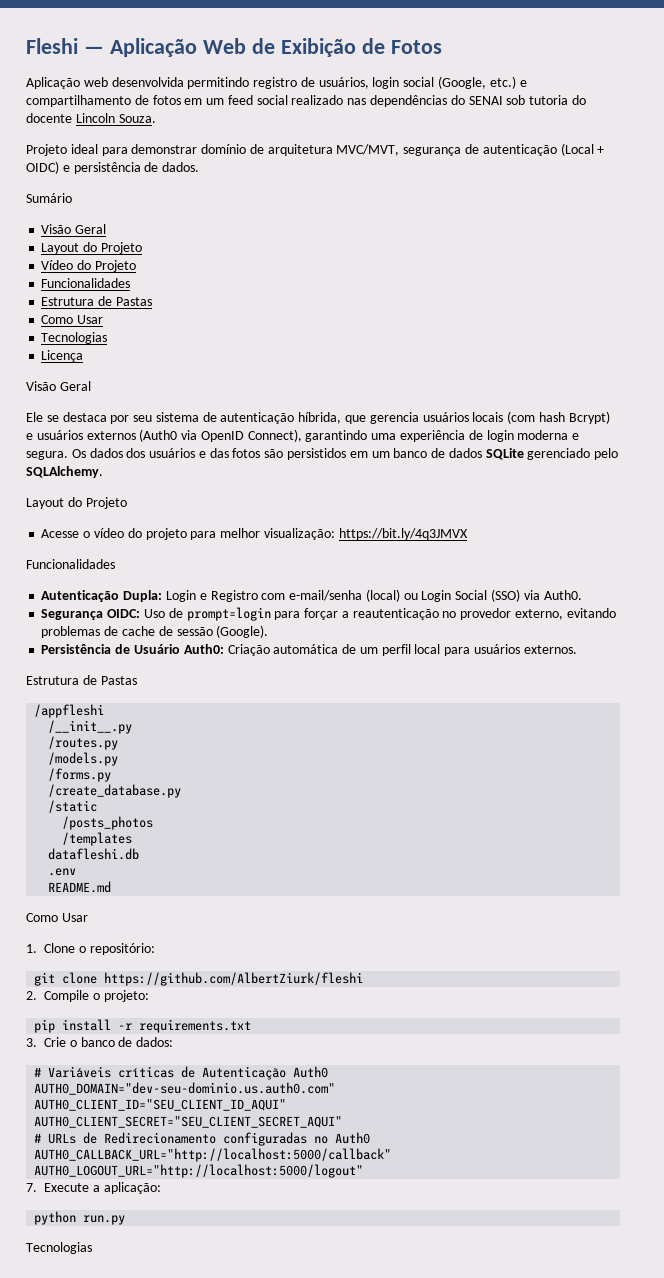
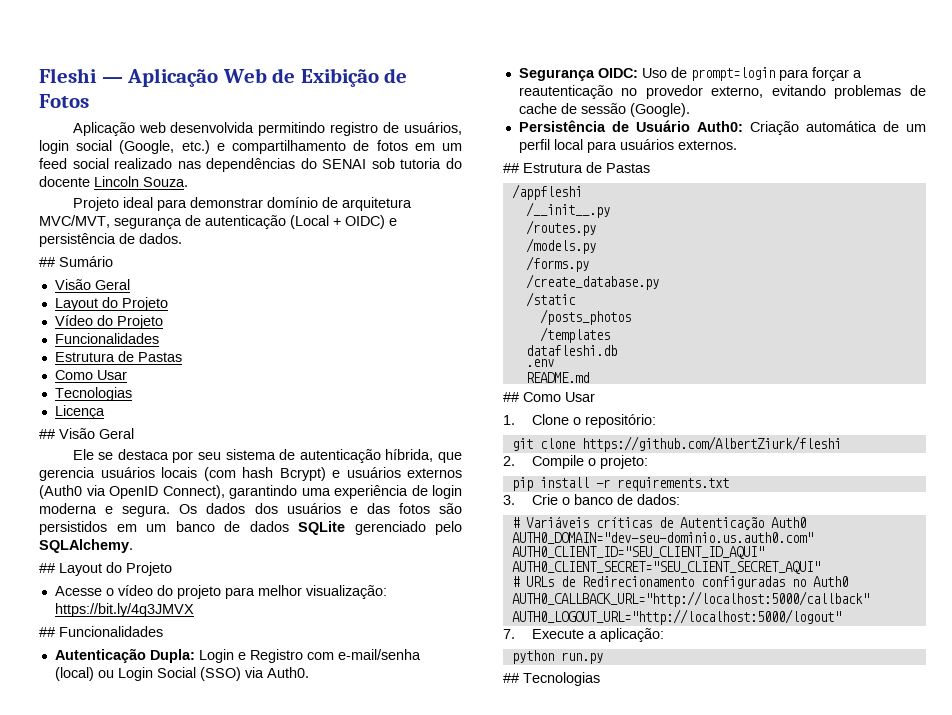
- Sumário
+ ## Sumário
  Licença
- Visão Geral
+ ## Visão Geral
  Os dados dos usuários e das fotos são persistidos em um banco de dados SQLite gerenciado pelo SQLAlchemy.
- Layout do Projeto
+ ## Layout do Projeto
  Acesse o vídeo do projeto para melhor visualização: https://bit.ly/4q3JMVX
- Funcionalidades
+ ## Funcionalidades
  Persistência de Usuário Auth0: Criação automática de um perfil local para usuários externos.
- Estrutura de Pastas
+ ## Estrutura de Pastas
  README.md
- Como Usar
+ ## Como Usar
  python run.py
- Tecnologias
+ ## Tecnologias

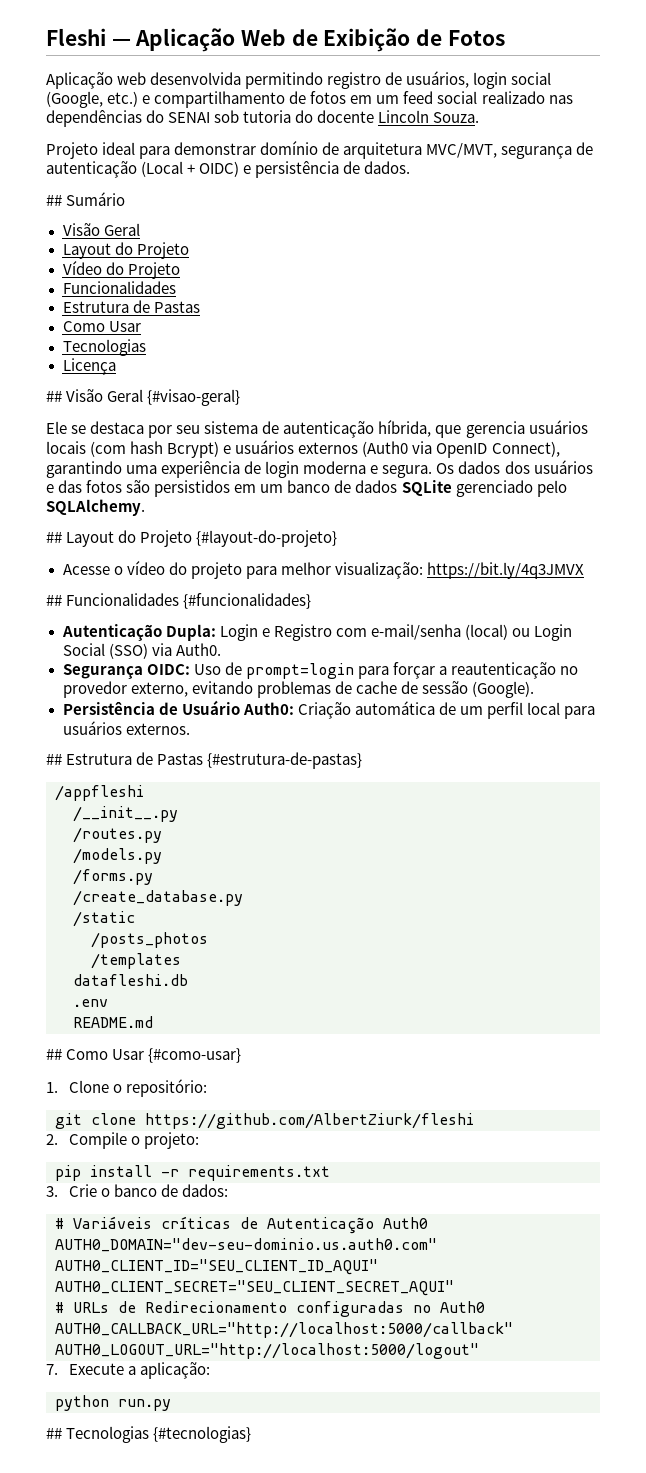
- ## Visão Geral
+ ## Visão Geral {#visao-geral}
- ## Layout do Projeto
+ ## Layout do Projeto {#layout-do-projeto}
- ## Funcionalidades
+ ## Funcionalidades {#funcionalidades}
- ## Estrutura de Pastas
+ ## Estrutura de Pastas {#estrutura-de-pastas}
- ## Como Usar
+ ## Como Usar {#como-usar}
- ## Tecnologias
+ ## Tecnologias {#tecnologias}

